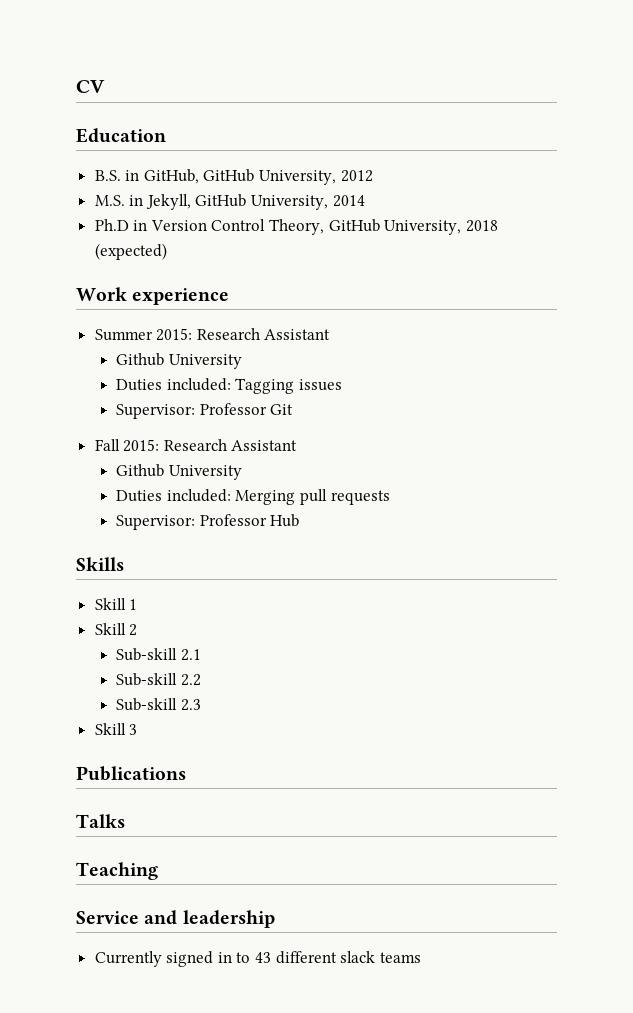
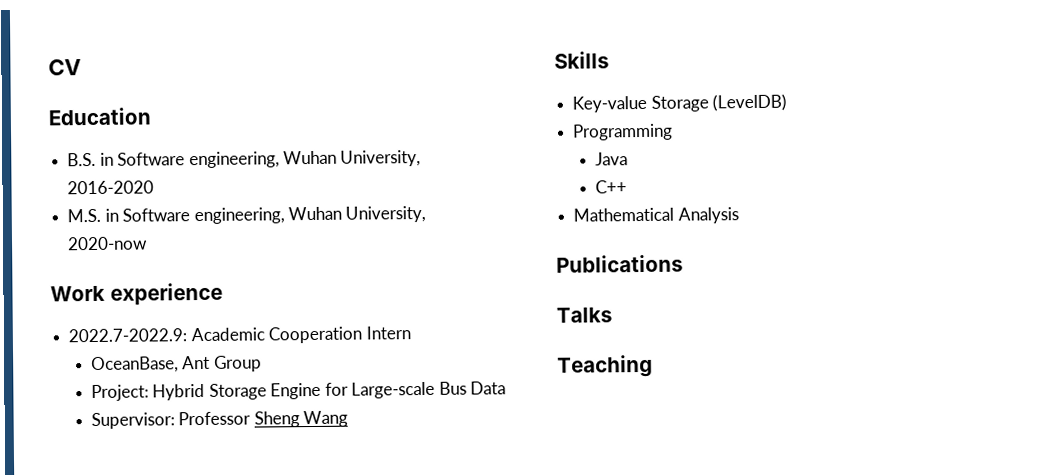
- B.S. in GitHub, GitHub University, 2012
- M.S. in Jekyll, GitHub University, 2014
- Ph.D in Version Control Theory, GitHub University, 2018 (expected)
+ B.S. in Software engineering, Wuhan University, 2016-2020
+ M.S. in Software engineering, Wuhan University, 2020-now
  Work experience
- Summer 2015: Research Assistant
- Github University
- Duties included: Tagging issues
- Supervisor: Professor Git
- Fall 2015: Research Assistant
- Github University
- Duties included: Merging pull requests
- Supervisor: Professor Hub
+ 2022.7-2022.9: Academic Cooperation Intern
+ OceanBase, Ant Group
+ Project: Hybrid Storage Engine for Large-scale Bus Data
+ Supervisor: Professor Sheng Wang
  Skills
- Skill 1
- Skill 2
- Sub-skill 2.1
- Sub-skill 2.2
- Sub-skill 2.3
- Skill 3
+ Key-value Storage (LevelDB)
+ Programming
+ Java
+ C++
+ Mathematical Analysis
  Publications
  Talks
  Teaching
- Service and leadership
- Currently signed in to 43 different slack teams

